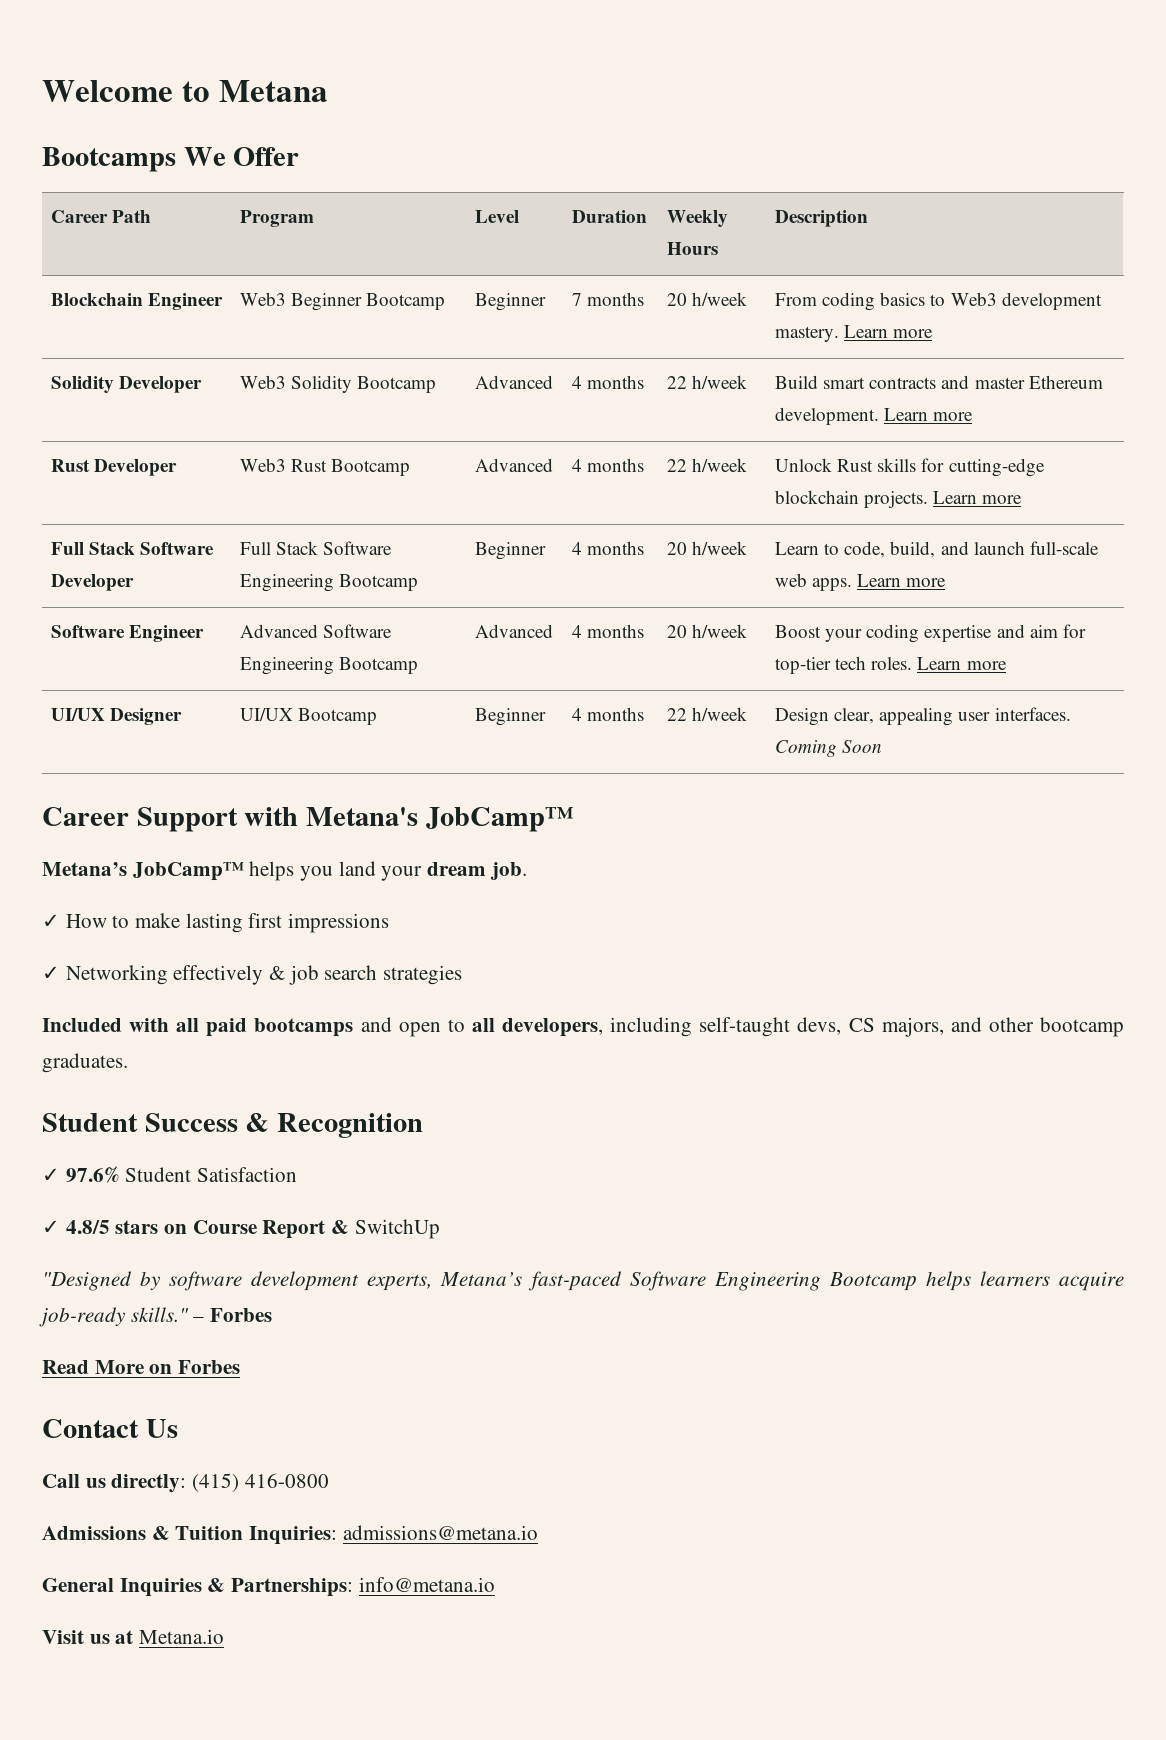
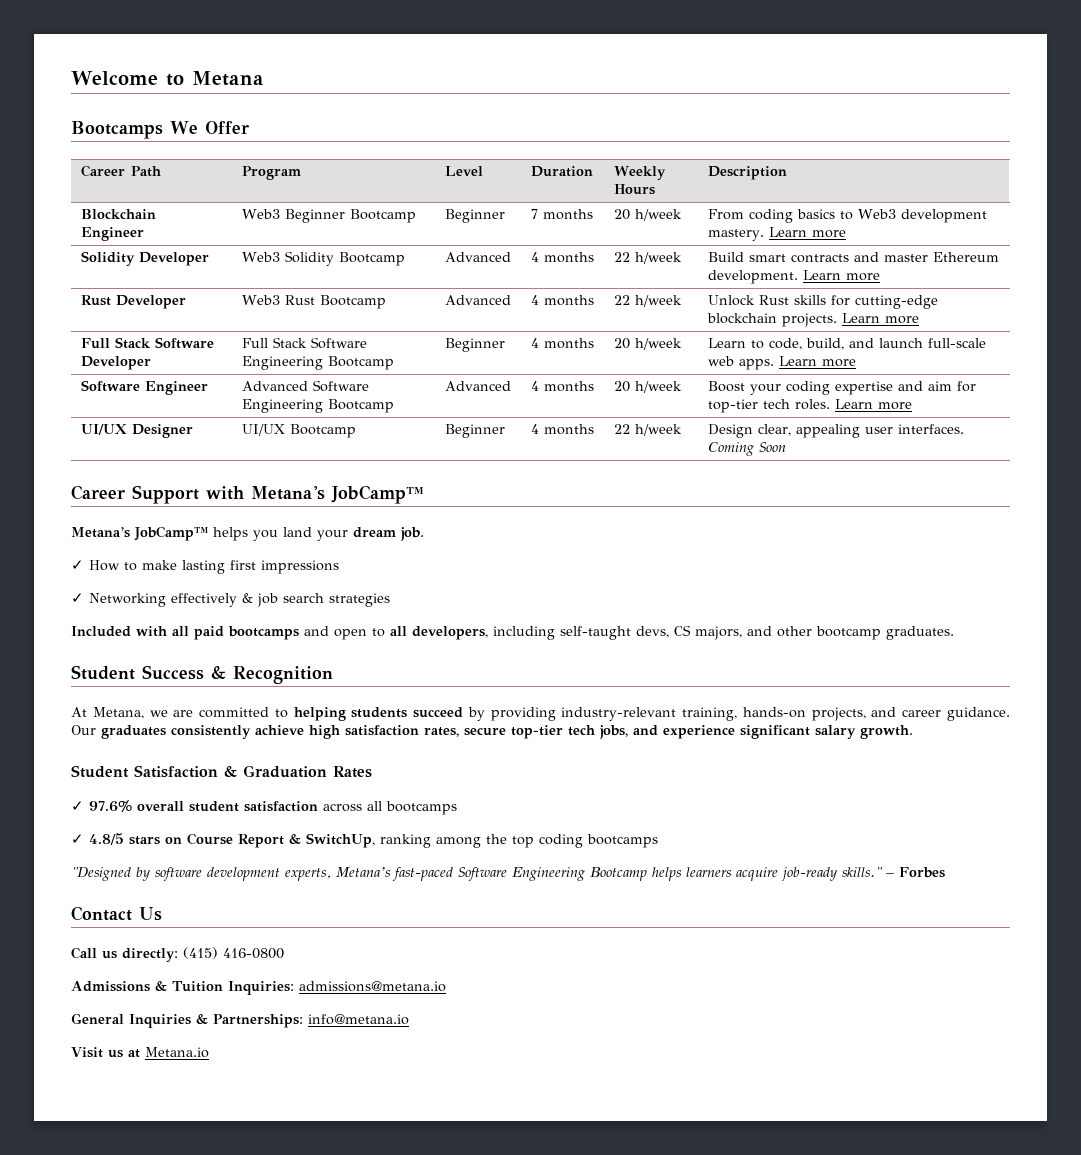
- ✓ 97.6% Student Satisfaction
+ At Metana, we are committed to helping students succeed by providing industry-relevant training, hands-on projects, and career guidance. Our graduates consistently achieve high satisfaction rates, secure top-tier tech jobs, and experience significant salary growth.
+ Student Satisfaction & Graduation Rates
+ ✓ 97.6% overall student satisfaction across all bootcamps
- ✓ 4.8/5 stars on Course Report & SwitchUp
+ ✓ 4.8/5 stars on Course Report & SwitchUp, ranking among the top coding bootcamps
- Read More on Forbes

